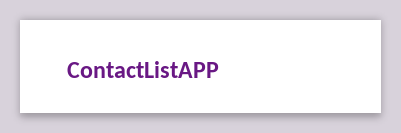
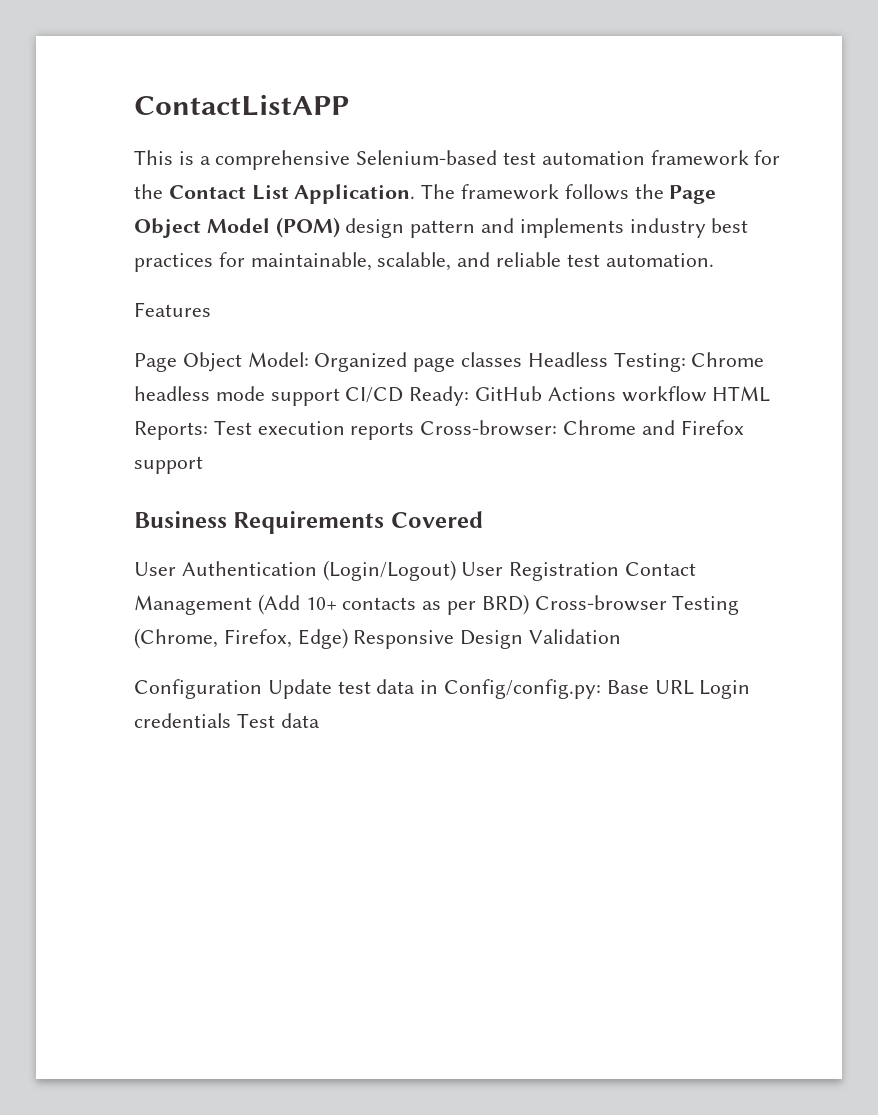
+ This is a comprehensive Selenium-based test automation framework for the Contact List Application. The framework follows the Page Object Model (POM) design pattern and implements industry best practices for maintainable, scalable, and reliable test automation.
+ Features
+ Page Object Model: Organized page classes Headless Testing: Chrome headless mode support CI/CD Ready: GitHub Actions workflow HTML Reports: Test execution reports Cross-browser: Chrome and Firefox support
+ Business Requirements Covered
+ User Authentication (Login/Logout) User Registration Contact Management (Add 10+ contacts as per BRD) Cross-browser Testing (Chrome, Firefox, Edge) Responsive Design Validation
+ Configuration Update test data in Config/config.py: Base URL Login credentials Test data

